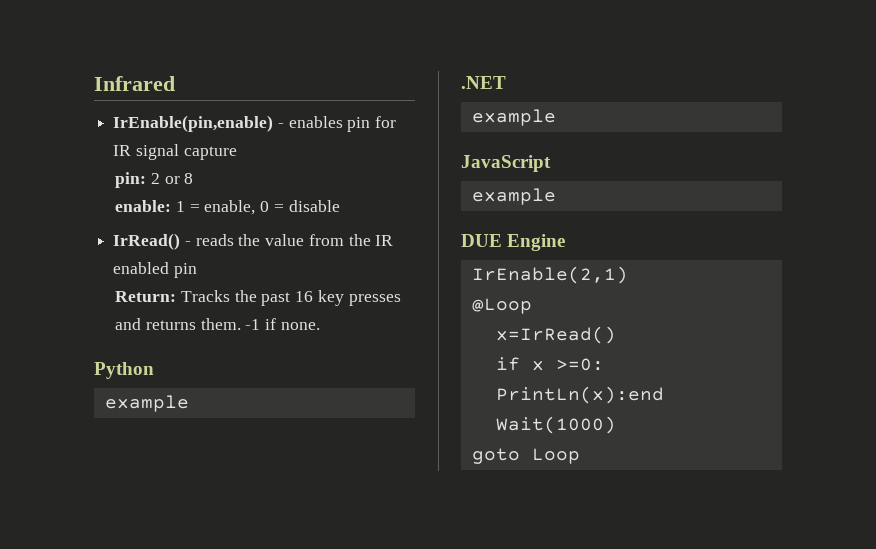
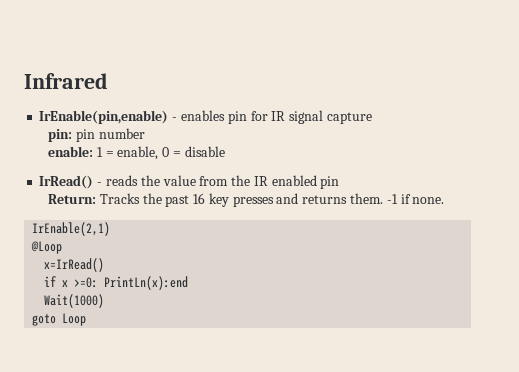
- pin: 2 or 8
+ pin: pin number
- Python
- example
- .NET
- example
- JavaScript
- example
- DUE Engine

